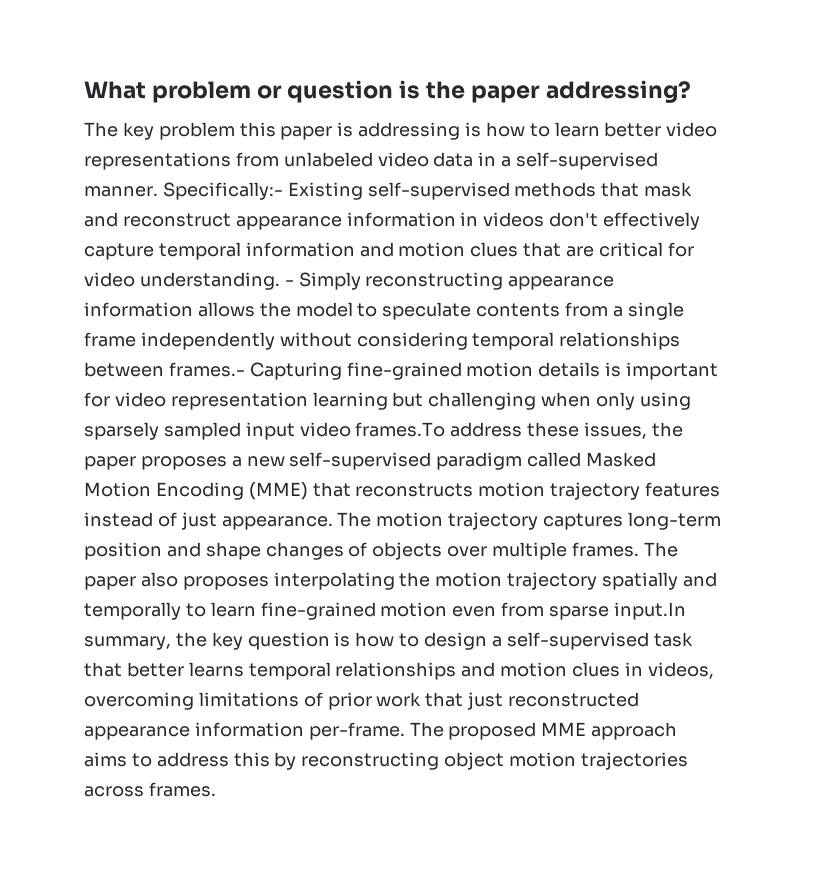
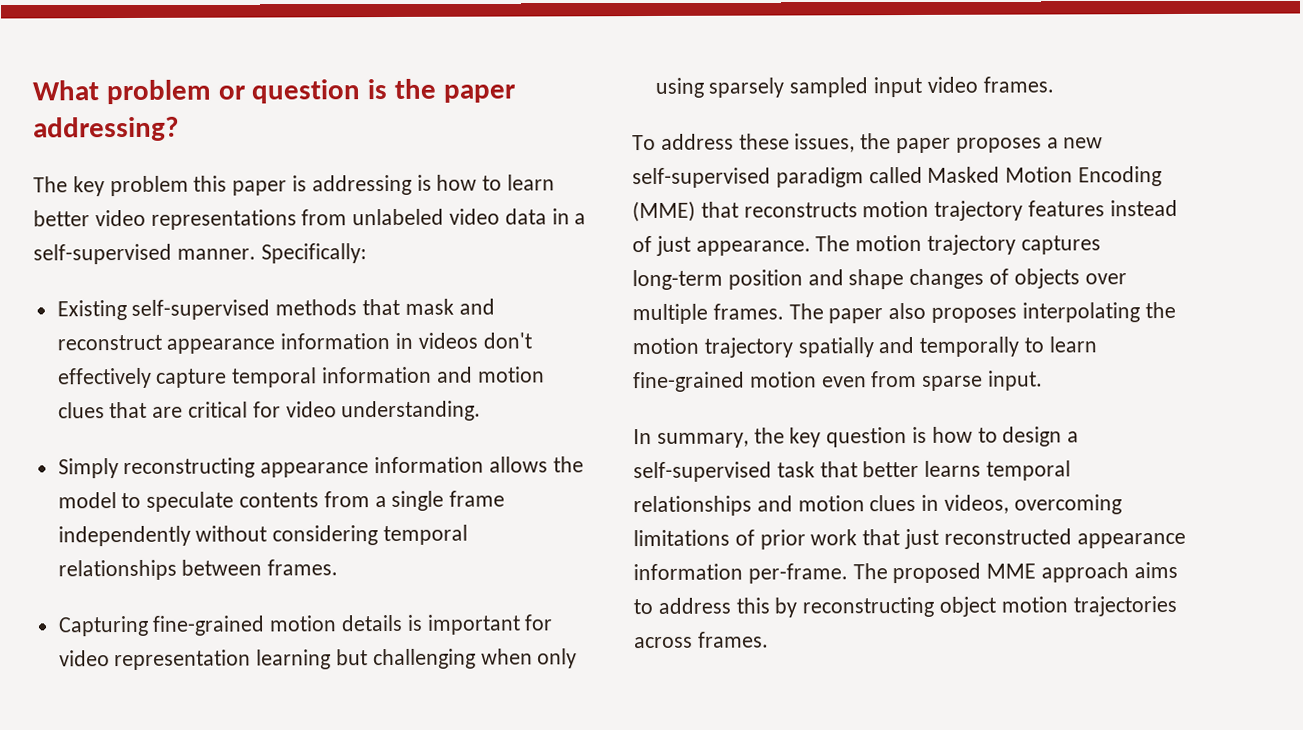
- Specifically:- Existing self-supervised methods that mask and reconstruct appearance information in videos don't effectively capture temporal information and motion clues that are critical for video understanding. - Simply reconstructing appearance information allows the model to speculate contents from a single frame independently without considering temporal relationships between frames.- Capturing fine-grained motion details is important for video representation learning but challenging when only using sparsely sampled input video frames.To address these issues, the paper proposes a new self-supervised paradigm called Masked Motion Encoding (MME) that reconstructs motion trajectory features instead of just appearance.
+ Specifically:
+ Existing self-supervised methods that mask and reconstruct appearance information in videos don't effectively capture temporal information and motion clues that are critical for video understanding.
+ Simply reconstructing appearance information allows the model to speculate contents from a single frame independently without considering temporal relationships between frames.
+ Capturing fine-grained motion details is important for video representation learning but challenging when only using sparsely sampled input video frames.
+ To address these issues, the paper proposes a new self-supervised paradigm called Masked Motion Encoding (MME) that reconstructs motion trajectory features instead of just appearance.
- The paper also proposes interpolating the motion trajectory spatially and temporally to learn fine-grained motion even from sparse input.In summary, the key question is how to design a self-supervised task that better learns temporal relationships and motion clues in videos, overcoming limitations of prior work that just reconstructed appearance information per-frame.
+ The paper also proposes interpolating the motion trajectory spatially and temporally to learn fine-grained motion even from sparse input.
+ In summary, the key question is how to design a self-supervised task that better learns temporal relationships and motion clues in videos, overcoming limitations of prior work that just reconstructed appearance information per-frame.

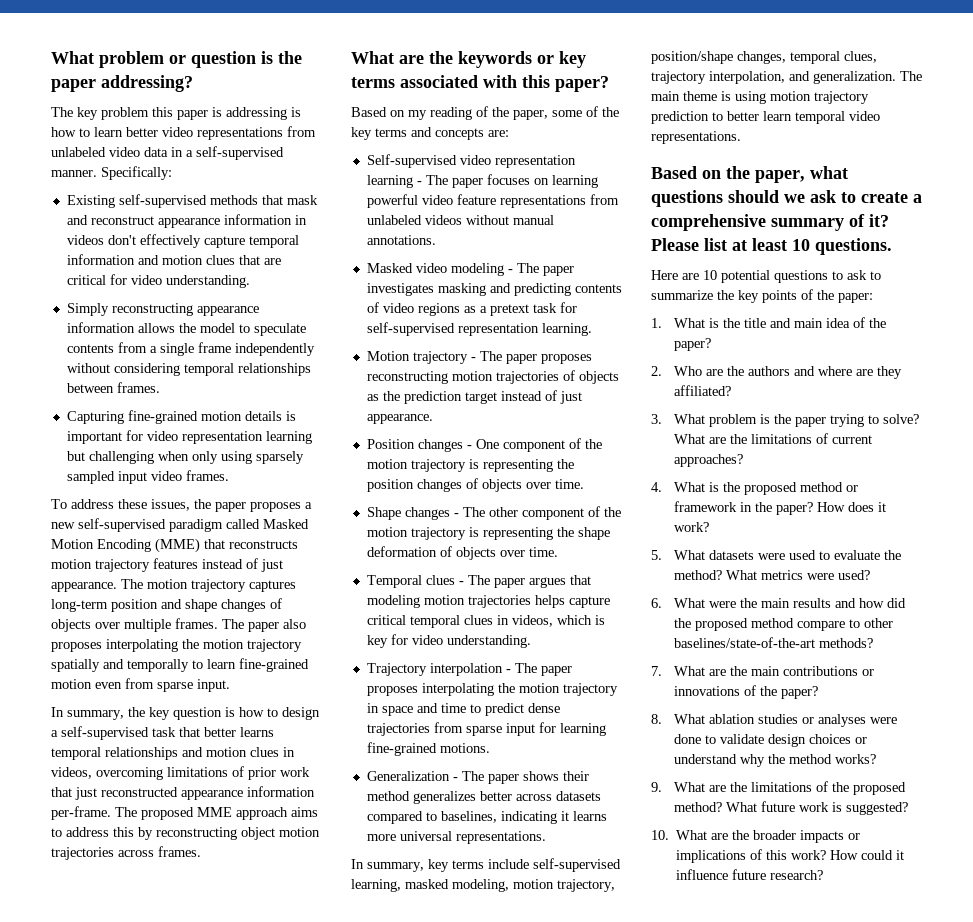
+ What are the keywords or key terms associated with this paper?
+ Based on my reading of the paper, some of the key terms and concepts are:
+ Self-supervised video representation learning - The paper focuses on learning powerful video feature representations from unlabeled videos without manual annotations.
+ Masked video modeling - The paper investigates masking and predicting contents of video regions as a pretext task for self-supervised representation learning.
+ Motion trajectory - The paper proposes reconstructing motion trajectories of objects as the prediction target instead of just appearance.
+ Position changes - One component of the motion trajectory is representing the position changes of objects over time.
+ Shape changes - The other component of the motion trajectory is representing the shape deformation of objects over time.
+ Temporal clues - The paper argues that modeling motion trajectories helps capture critical temporal clues in videos, which is key for video understanding.
+ Trajectory interpolation - The paper proposes interpolating the motion trajectory in space and time to predict dense trajectories from sparse input for learning fine-grained motions.
+ Generalization - The paper shows their method generalizes better across datasets compared to baselines, indicating it learns more universal representations.
+ In summary, key terms include self-supervised learning, masked modeling, motion trajectory, position/shape changes, temporal clues, trajectory interpolation, and generalization. The main theme is using motion trajectory prediction to better learn temporal video representations.
+ Based on the paper, what questions should we ask to create a comprehensive summary of it? Please list at least 10 questions.
+ Here are 10 potential questions to ask to summarize the key points of the paper:
+ 1. What is the title and main idea of the paper?
+ 2. Who are the authors and where are they affiliated?
+ 3. What problem is the paper trying to solve? What are the limitations of current approaches?
+ 4. What is the proposed method or framework in the paper? How does it work?
+ 5. What datasets were used to evaluate the method? What metrics were used?
+ 6. What were the main results and how did the proposed method compare to other baselines/state-of-the-art methods?
+ 7. What are the main contributions or innovations of the paper?
+ 8. What ablation studies or analyses were done to validate design choices or understand why the method works?
+ 9. What are the limitations of the proposed method? What future work is suggested?
+ 10. What are the broader impacts or implications of this work? How could it influence future research?

